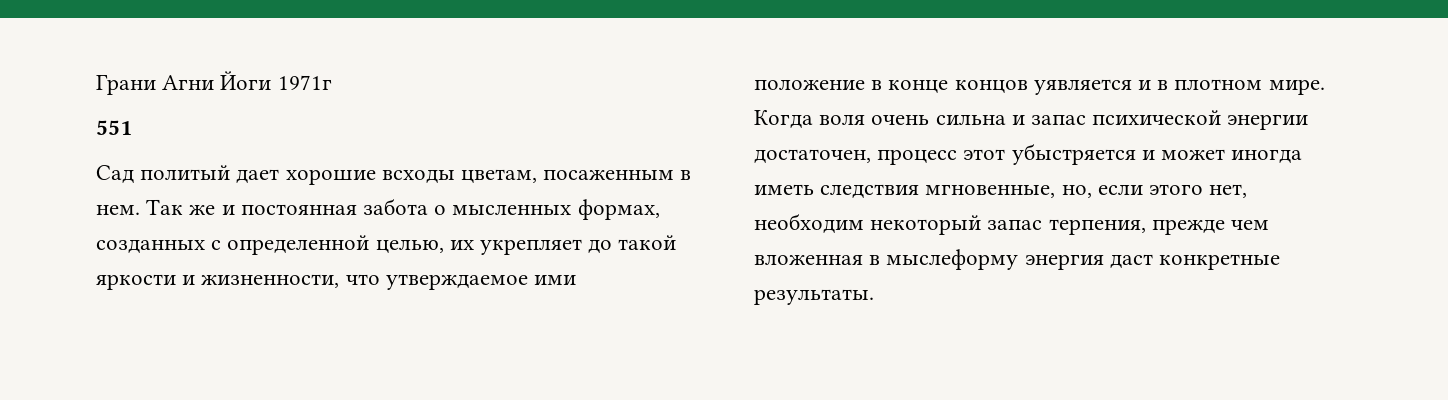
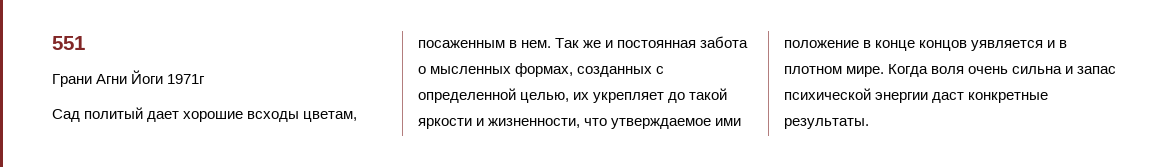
+ 551
- 551
- Когда воля очень сильна и запас психической энергии достаточен, процесс этот убыстряется и может иногда иметь следствия мгновенные, но, если этого нет, необходим некоторый запас терпения, прежде чем вложенная в мыслеформу энергия даст конкретные результаты.
+ Когда воля очень сильна и запас психической энергии даст конкретные результаты.

